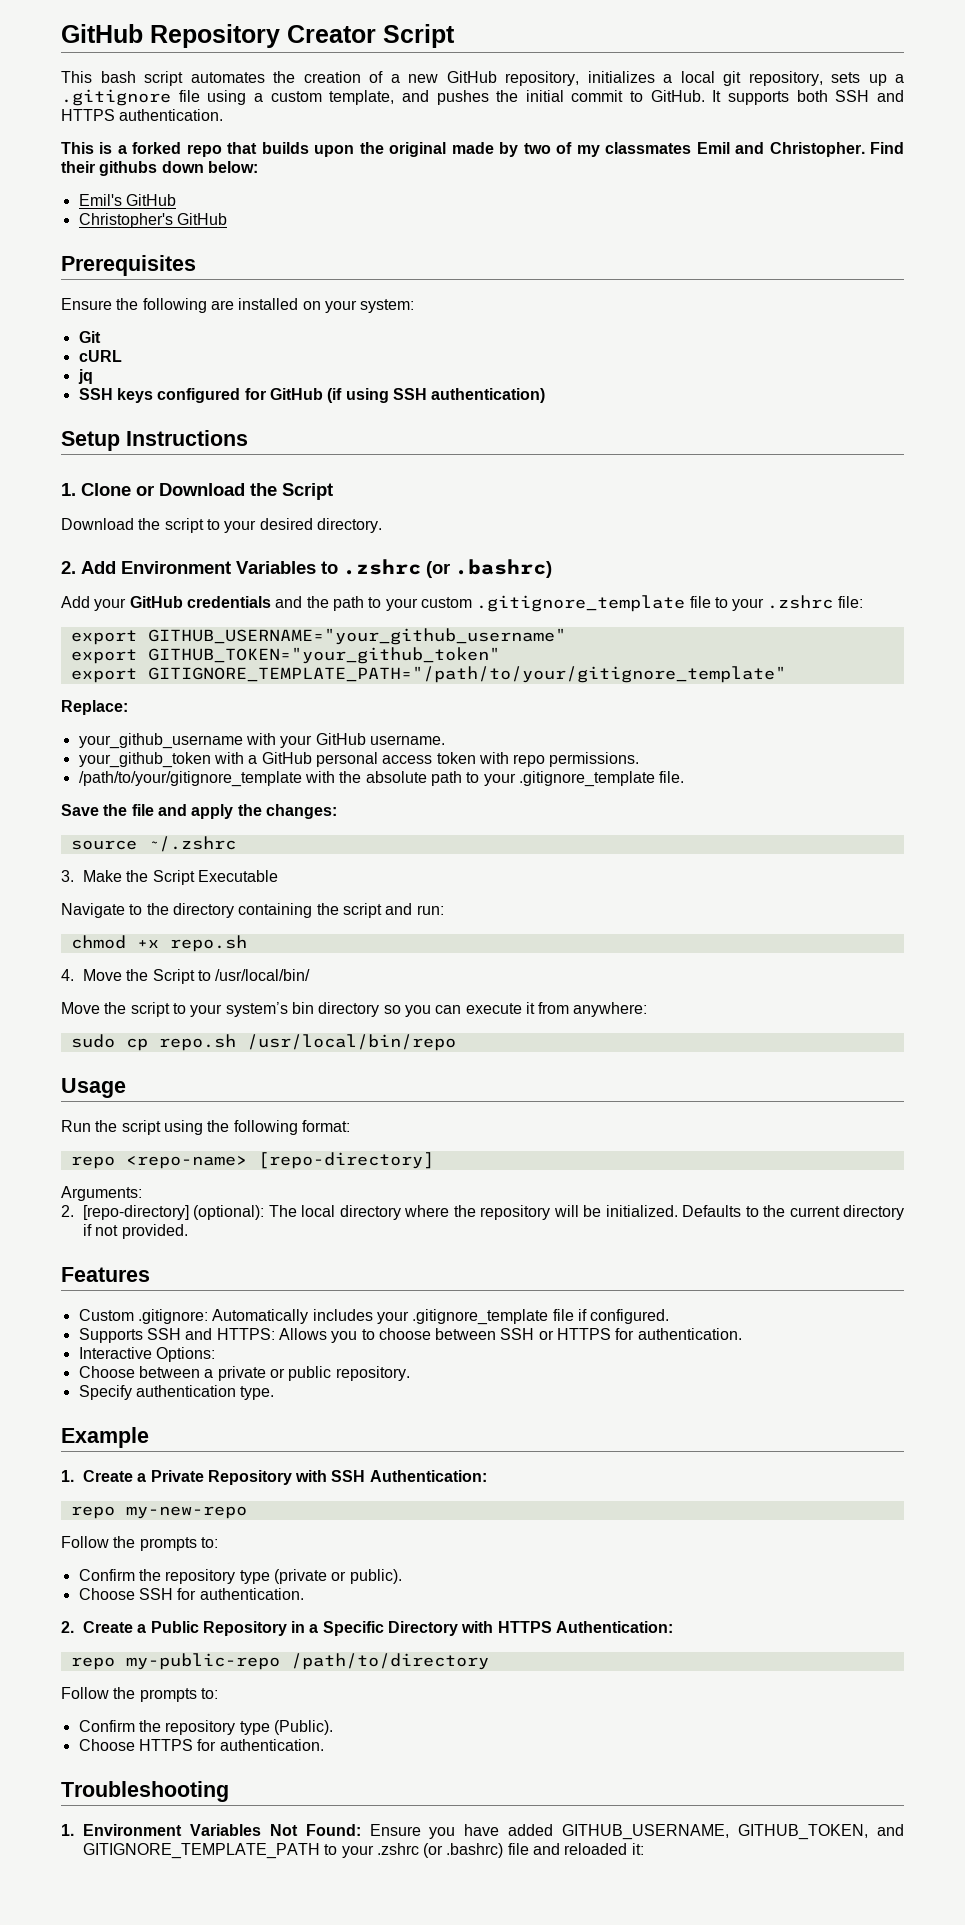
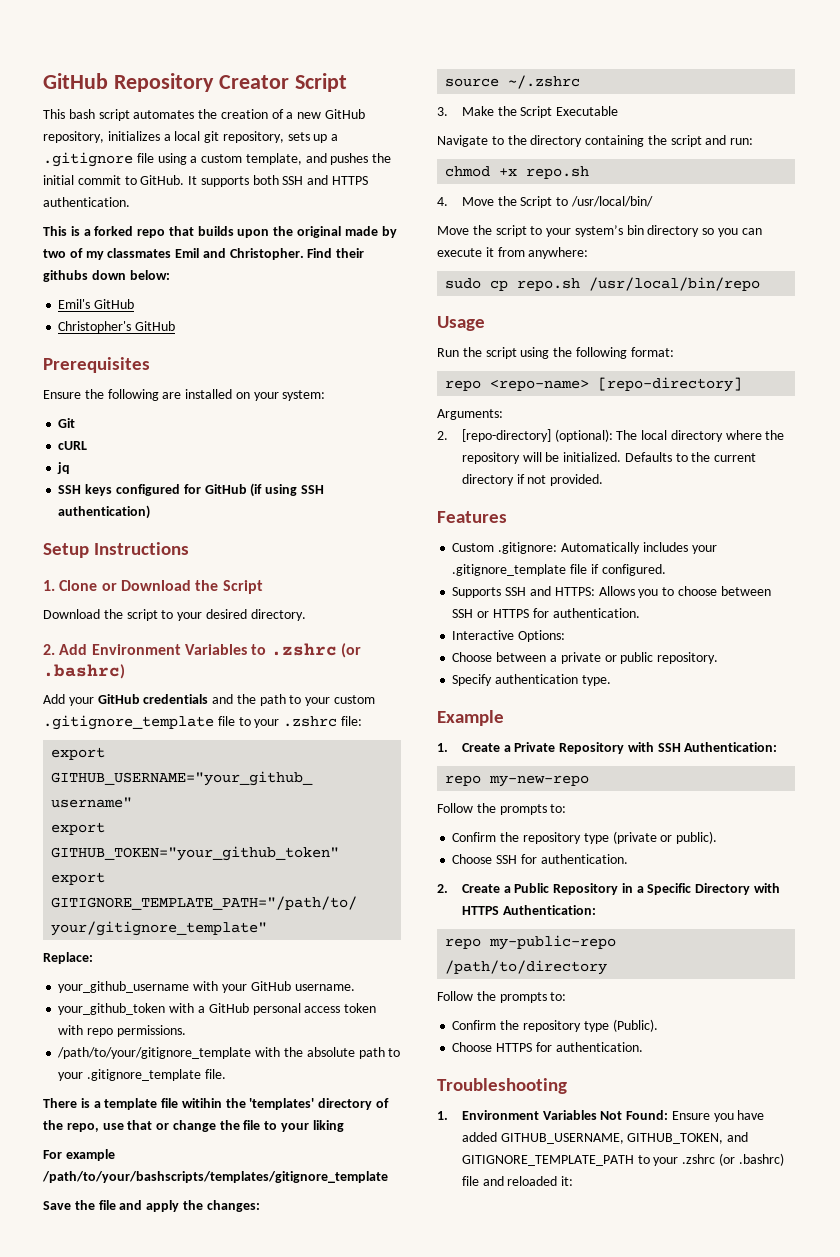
+ There is a template file witihin the 'templates' directory of the repo, use that or change the file to your liking
+ For example /path/to/your/bashscripts/templates/gitignore_template

